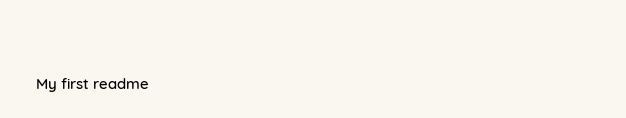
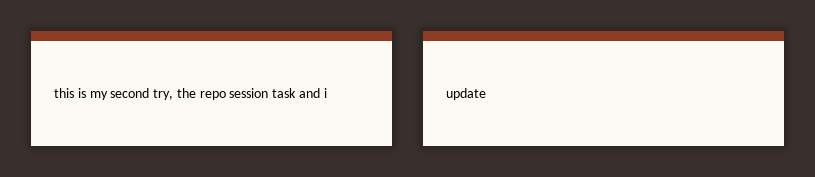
- My first readme
+ this is my second try, the repo session task and i update

